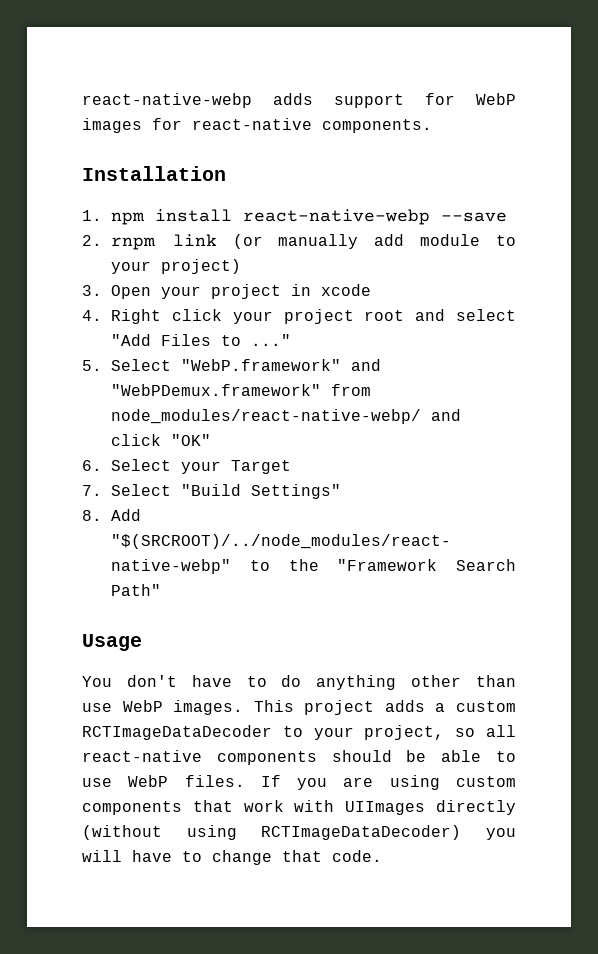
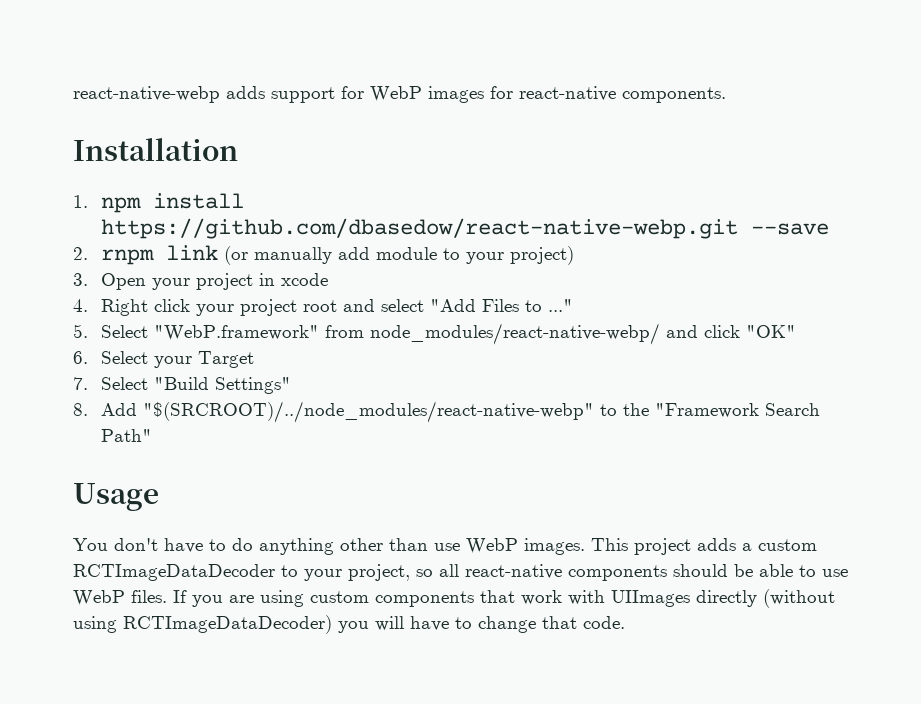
- 1. npm install react-native-webp --save
+ 1. npm install https://github.com/dbasedow/react-native-webp.git --save
- 5. Select "WebP.framework" and "WebPDemux.framework" from node_modules/react-native-webp/ and click "OK"
+ 5. Select "WebP.framework" from node_modules/react-native-webp/ and click "OK"

